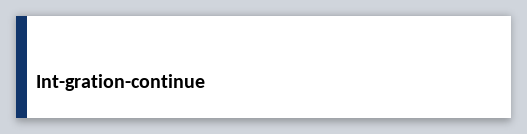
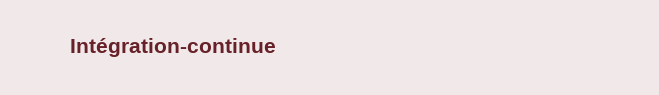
- Int-gration-continue
+ Intégration-continue

